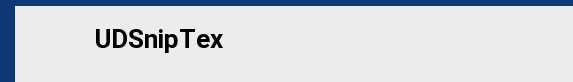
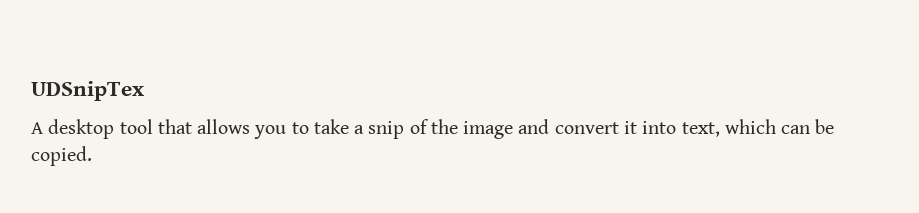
+ A desktop tool that allows you to take a snip of the image and convert it into text, which can be copied.

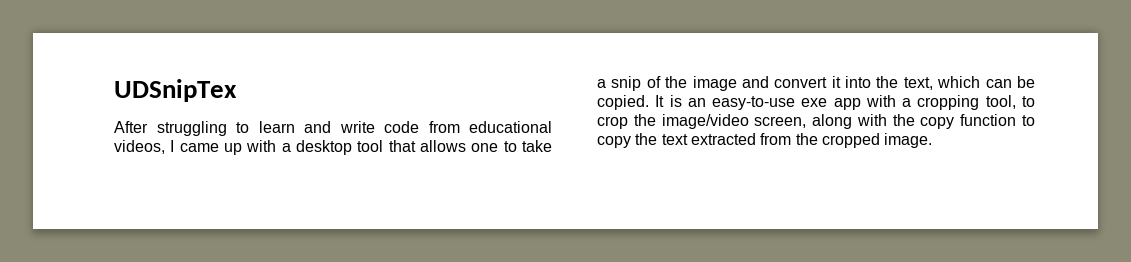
- A desktop tool that allows you to take a snip of the image and convert it into text, which can be copied.
+ After struggling to learn and write code from educational videos, I came up with a desktop tool that allows one to take a snip of the image and convert it into the text, which can be copied.
+ It is an easy-to-use exe app with a cropping tool, to crop the image/video screen, along with the copy function to copy the text extracted from the cropped image.

